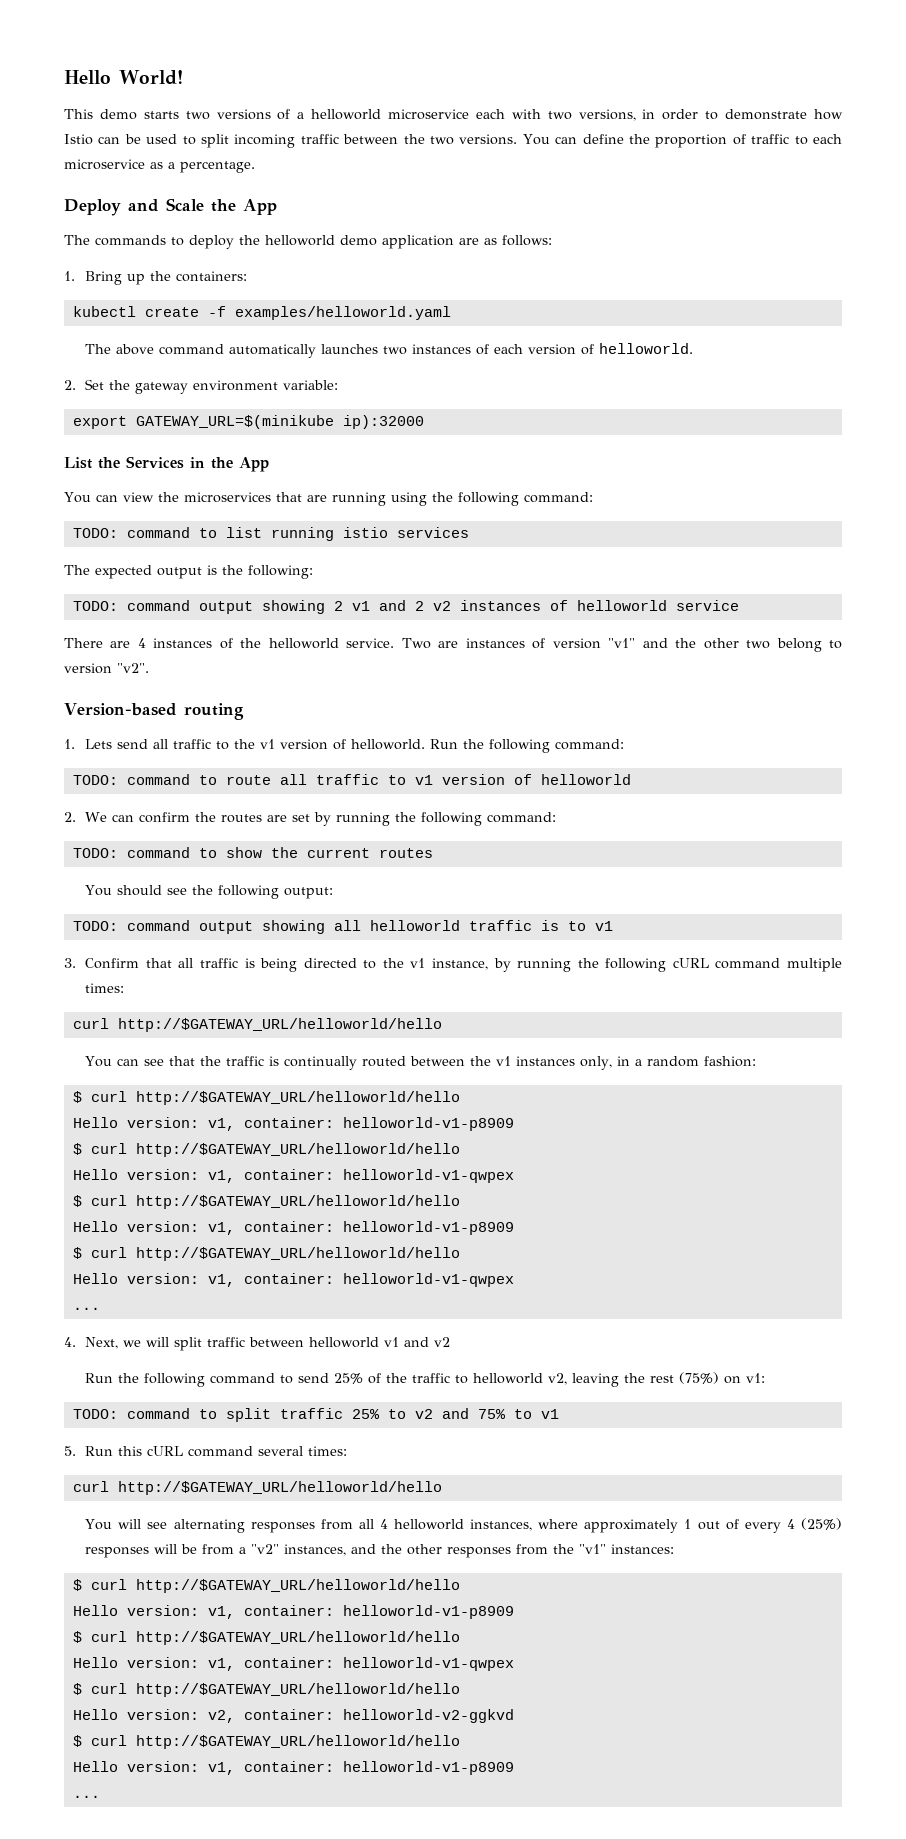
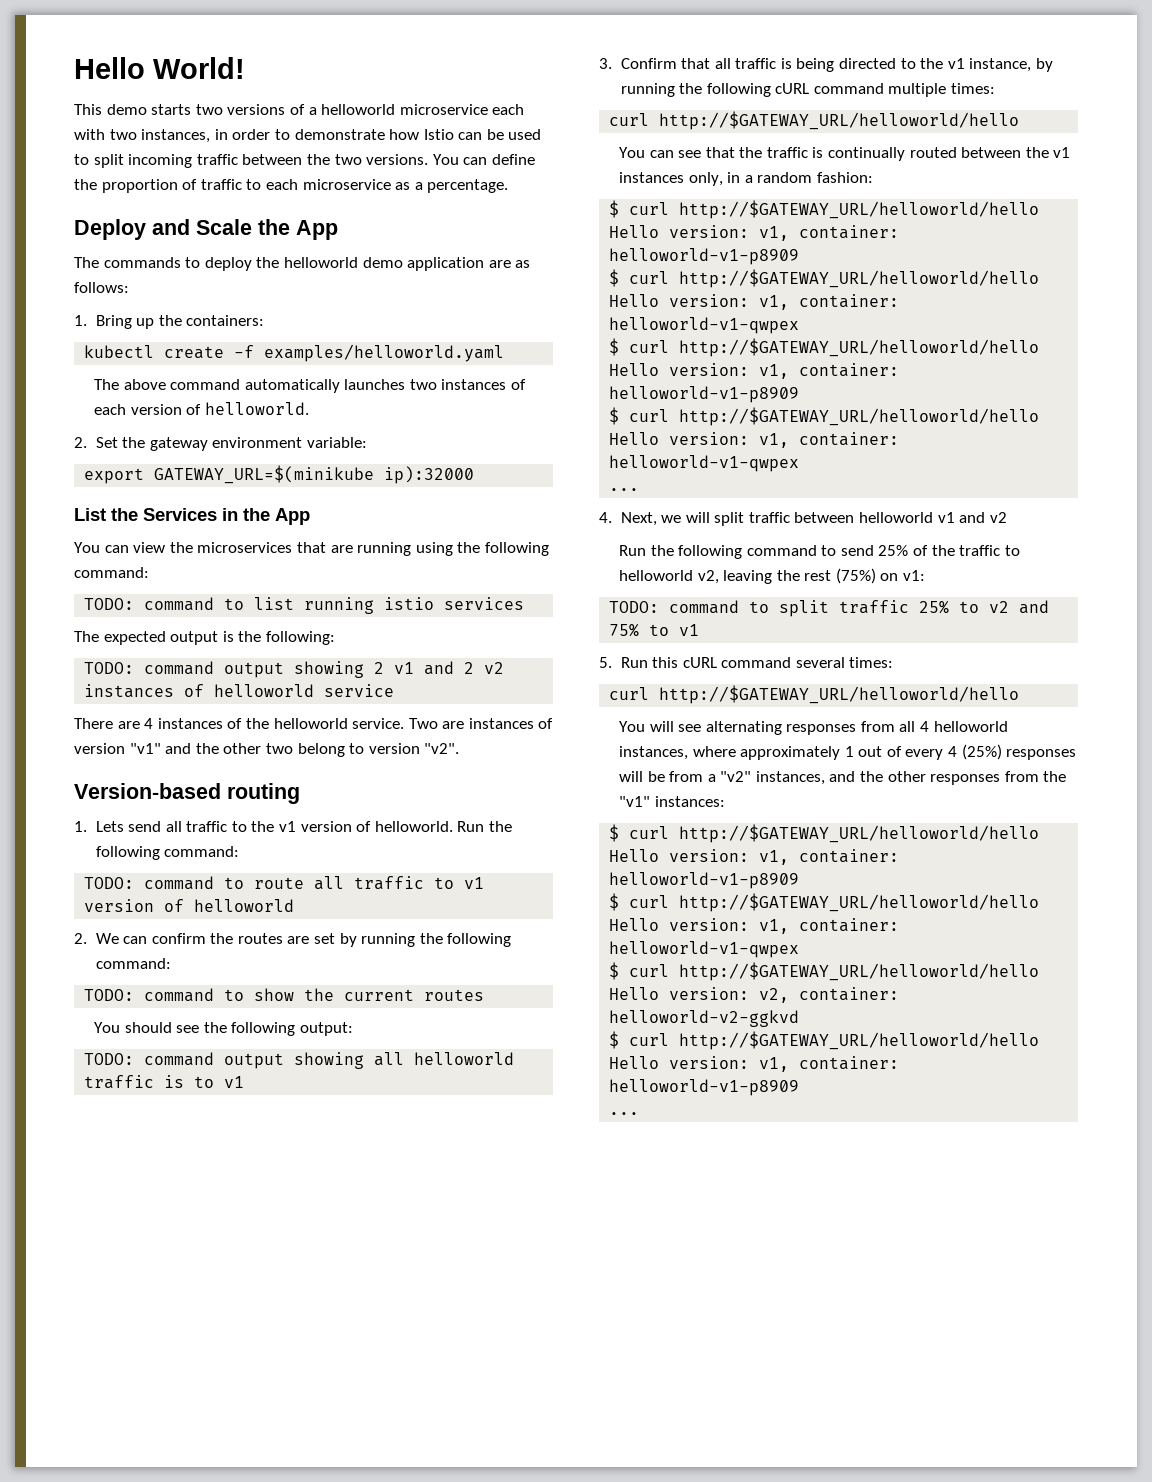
- This demo starts two versions of a helloworld microservice each with two versions, in order to demonstrate how Istio can be used to split incoming traffic between the two versions.
+ This demo starts two versions of a helloworld microservice each with two instances, in order to demonstrate how Istio can be used to split incoming traffic between the two versions.

